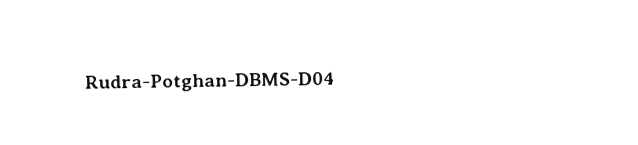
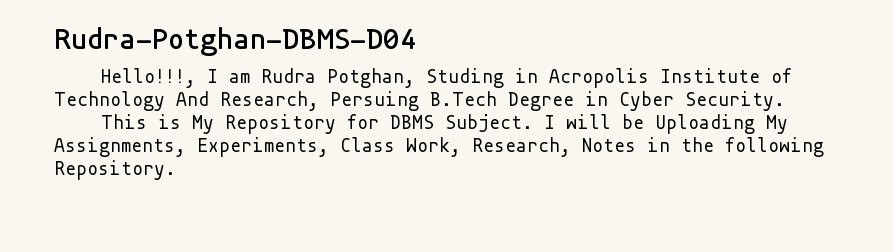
+ Hello!!!, I am Rudra Potghan, Studing in Acropolis Institute of Technology And Research, Persuing B.Tech Degree in Cyber Security.
+ This is My Repository for DBMS Subject. I will be Uploading My Assignments, Experiments, Class Work, Research, Notes in the following Repository.

